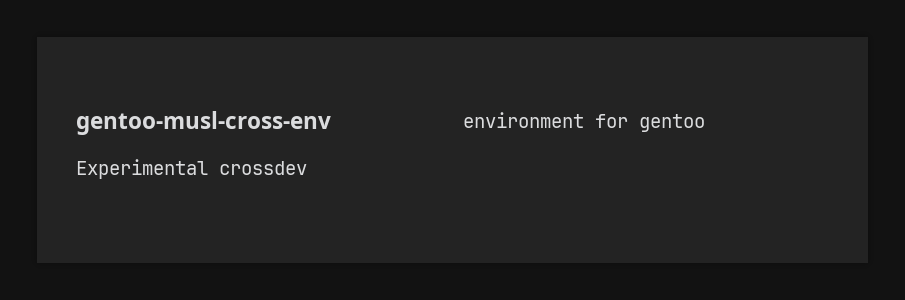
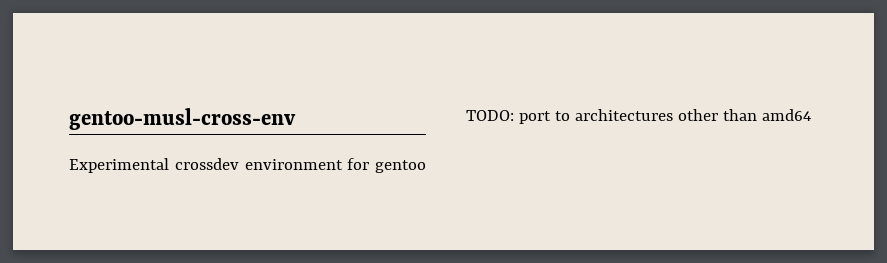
- Experimental crossdev environment for gentoo
+ Experimental crossdev environment for gentoo TODO: port to architectures other than amd64

